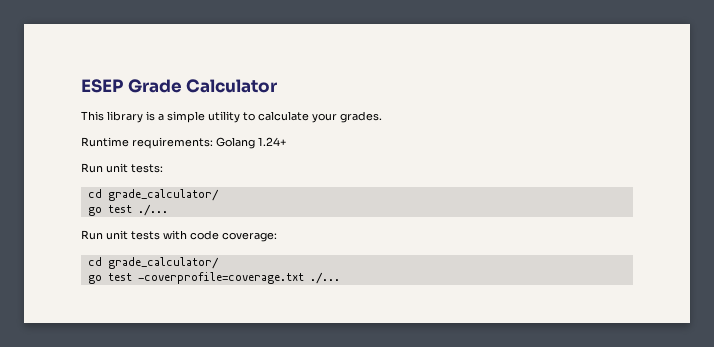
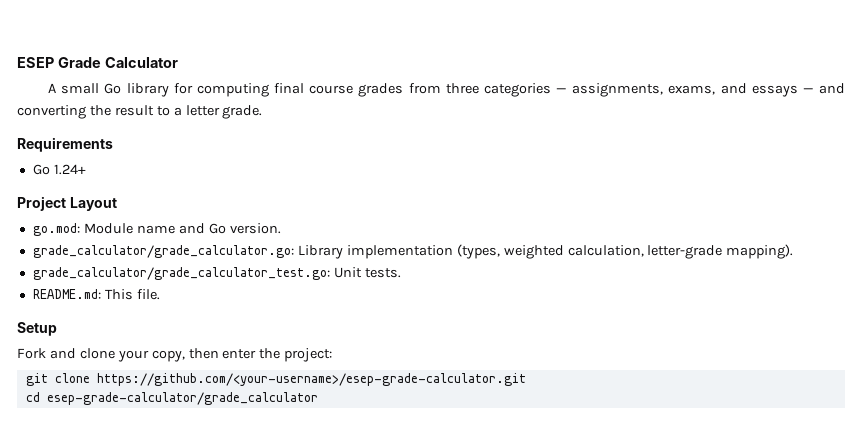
- This library is a simple utility to calculate your grades.
- Runtime requirements: Golang 1.24+
- Run unit tests:
- cd grade_calculator/
- go test ./...
- Run unit tests with code coverage:
- cd grade_calculator/
- go test -coverprofile=coverage.txt ./...
+ A small Go library for computing final course grades from three categories — assignments, exams, and essays — and converting the result to a letter grade.
+ Requirements
+ Go 1.24+
+ Project Layout
+ go.mod: Module name and Go version.
+ grade_calculator/grade_calculator.go: Library implementation (types, weighted calculation, letter-grade mapping).
+ grade_calculator/grade_calculator_test.go: Unit tests.
+ README.md: This file.
+ Setup
+ Fork and clone your copy, then enter the project:
+ git clone https://github.com/<your-username>/esep-grade-calculator.git
+ cd esep-grade-calculator/grade_calculator

